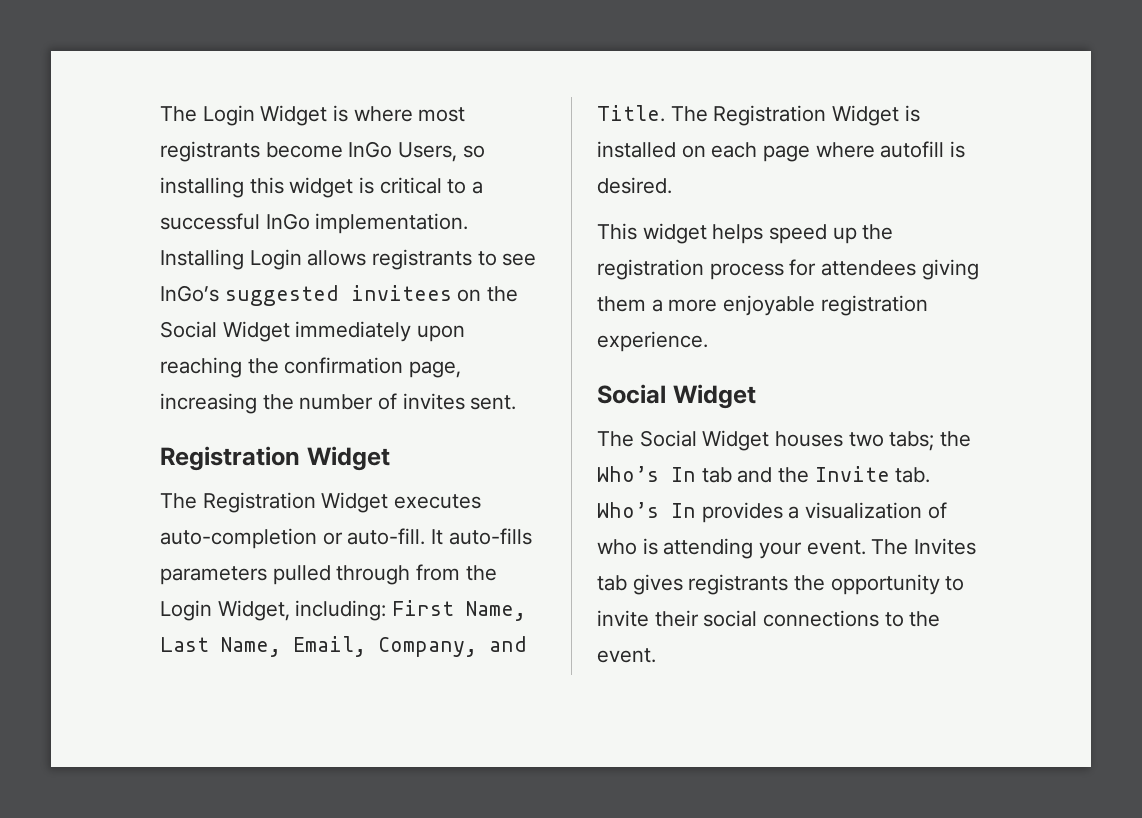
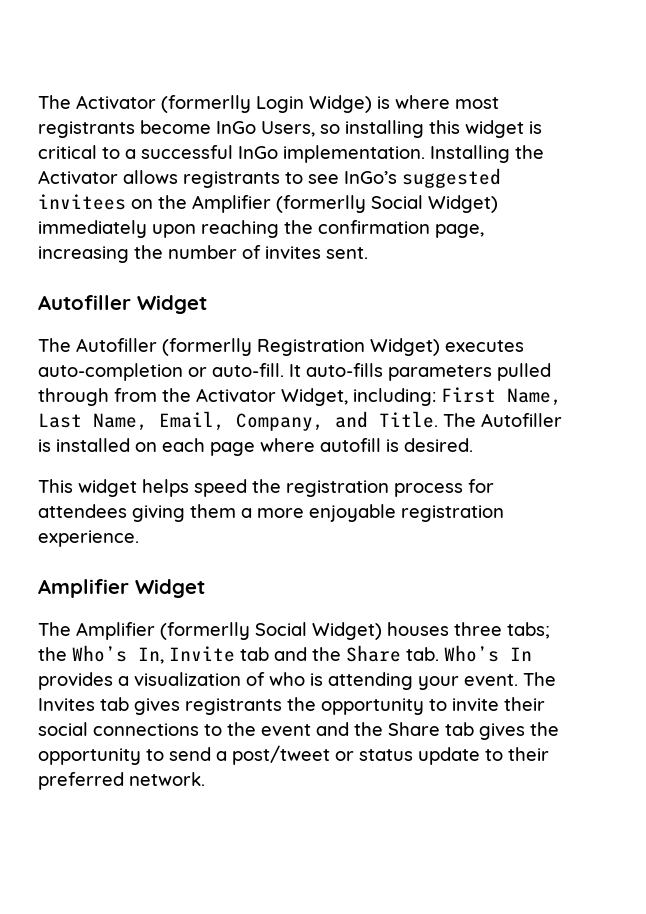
- The Login Widget is where most registrants become InGo Users, so installing this widget is critical to a successful InGo implementation.
+ The Activator (formerlly Login Widge) is where most registrants become InGo Users, so installing this widget is critical to a successful InGo implementation.
- Installing Login allows registrants to see InGo’s suggested invitees on the Social Widget immediately upon reaching the confirmation page, increasing the number of invites sent.
- Registration Widget
- The Registration Widget executes auto-completion or auto-fill.
+ Installing the Activator allows registrants to see InGo’s suggested invitees on the Amplifier (formerlly Social Widget) immediately upon reaching the confirmation page, increasing the number of invites sent.
+ Autofiller Widget
+ The Autofiller (formerlly Registration Widget) executes auto-completion or auto-fill.
- It auto-fills parameters pulled through from the Login Widget, including: First Name, Last Name, Email, Company, and Title.
+ It auto-fills parameters pulled through from the Activator Widget, including: First Name, Last Name, Email, Company, and Title.
- The Registration Widget is installed on each page where autofill is desired.
+ The Autofiller is installed on each page where autofill is desired.
- This widget helps speed up the registration process for attendees giving them a more enjoyable registration experience.
- Social Widget
- The Social Widget houses two tabs; the Who’s In tab and the Invite tab. Who’s In provides a visualization of who is attending your event.
+ This widget helps speed the registration process for attendees giving them a more enjoyable registration experience.
+ Amplifier Widget
+ The Amplifier (formerlly Social Widget) houses three tabs; the Who’s In, Invite tab and the Share tab. Who’s In provides a visualization of who is attending your event.
- The Invites tab gives registrants the opportunity to invite their social connections to the event.
+ The Invites tab gives registrants the opportunity to invite their social connections to the event and the Share tab gives the opportunity to send a post/tweet or status update to their preferred network.

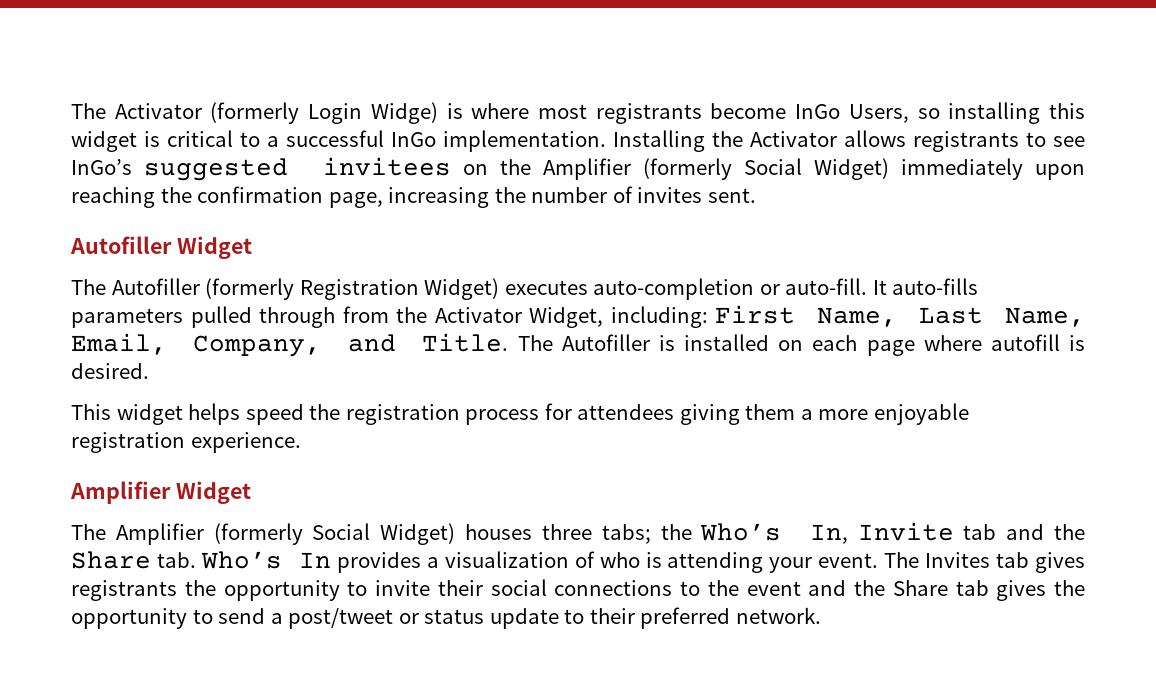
- The Activator (formerlly Login Widge) is where most registrants become InGo Users, so installing this widget is critical to a successful InGo implementation.
+ The Activator (formerly Login Widge) is where most registrants become InGo Users, so installing this widget is critical to a successful InGo implementation.
- Installing the Activator allows registrants to see InGo’s suggested invitees on the Amplifier (formerlly Social Widget) immediately upon reaching the confirmation page, increasing the number of invites sent.
+ Installing the Activator allows registrants to see InGo’s suggested invitees on the Amplifier (formerly Social Widget) immediately upon reaching the confirmation page, increasing the number of invites sent.
- The Autofiller (formerlly Registration Widget) executes auto-completion or auto-fill.
+ The Autofiller (formerly Registration Widget) executes auto-completion or auto-fill.
- The Amplifier (formerlly Social Widget) houses three tabs; the Who’s In, Invite tab and the Share tab. Who’s In provides a visualization of who is attending your event.
+ The Amplifier (formerly Social Widget) houses three tabs; the Who’s In, Invite tab and the Share tab. Who’s In provides a visualization of who is attending your event.

